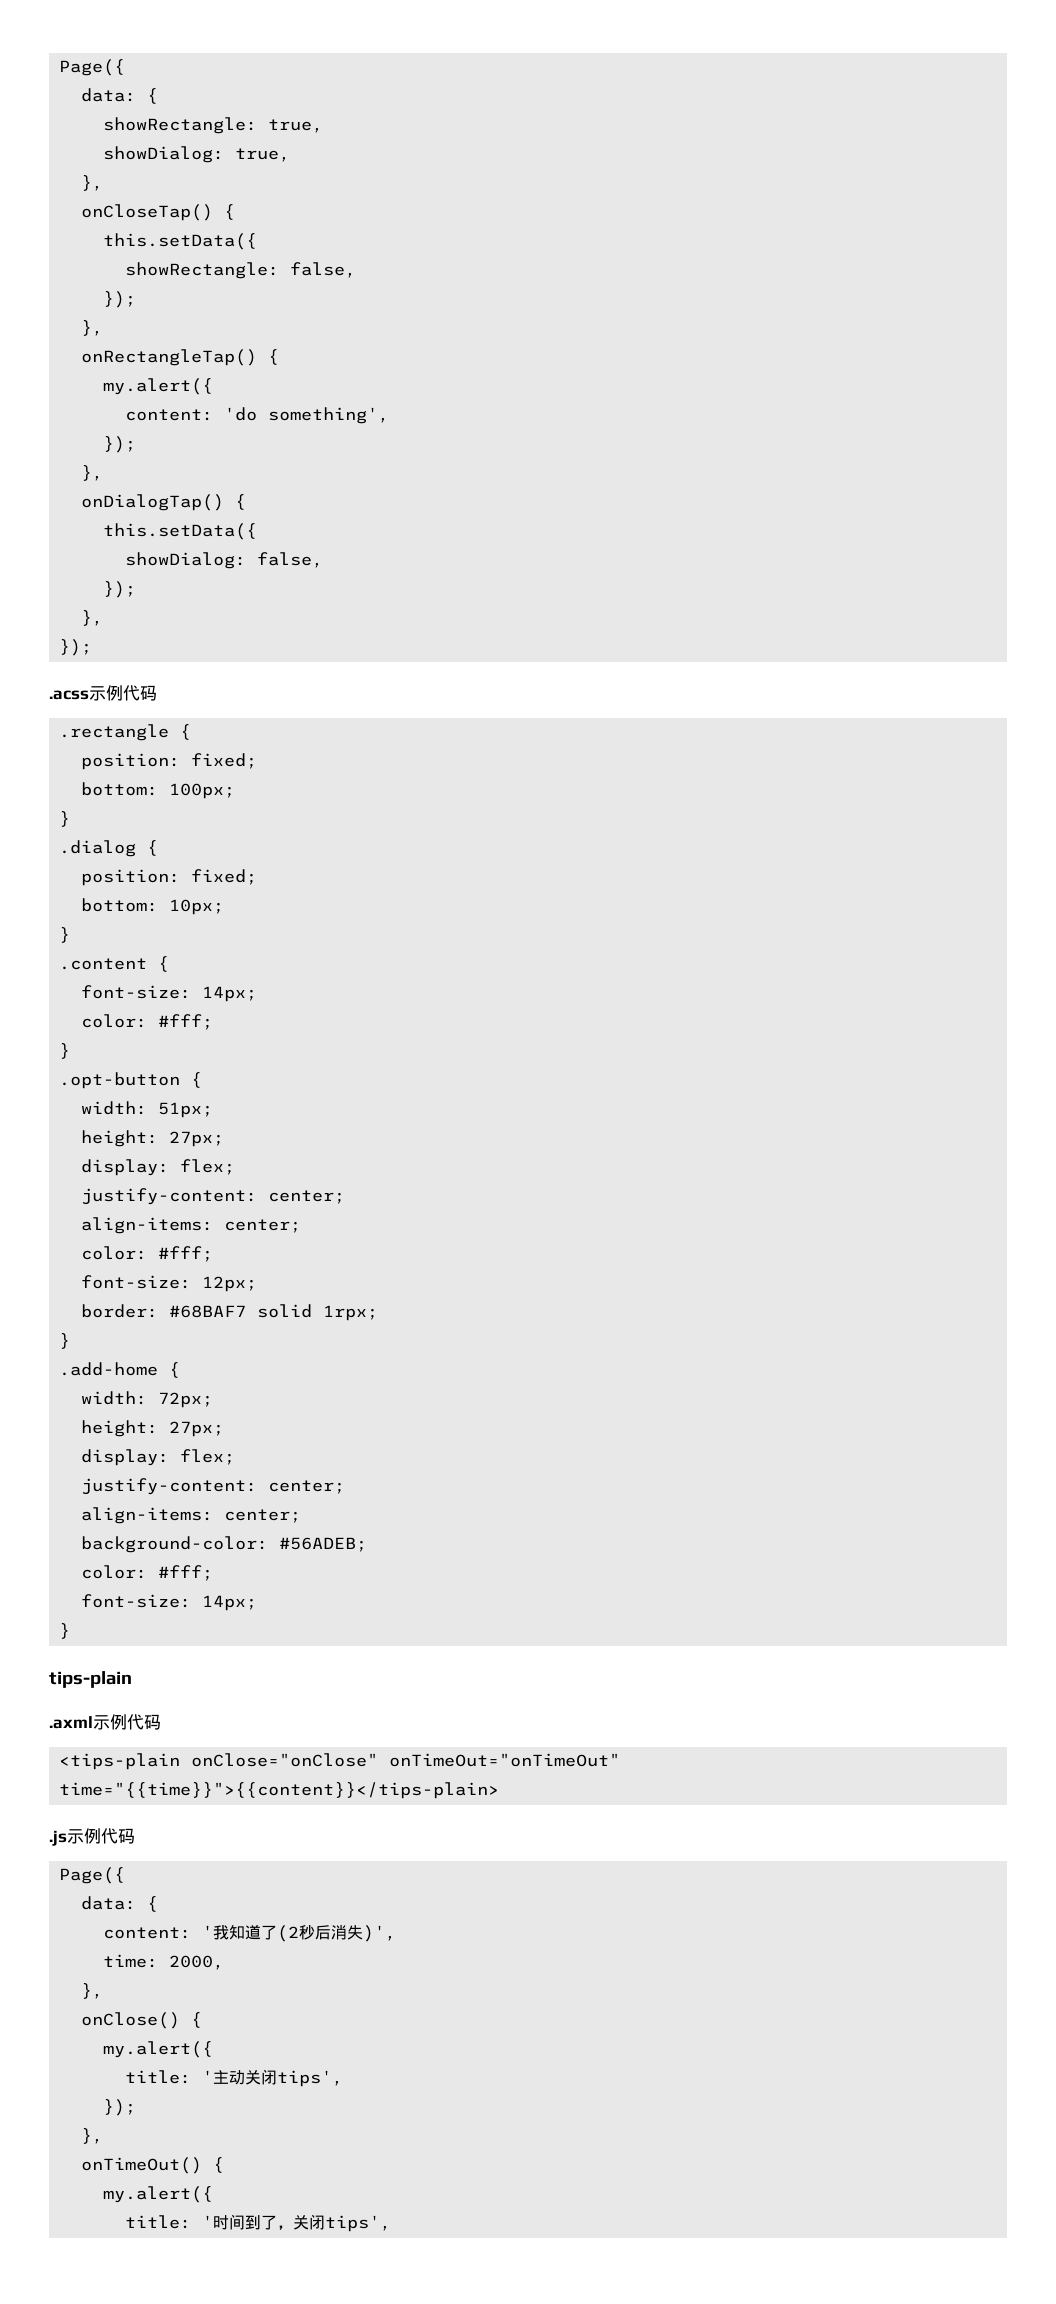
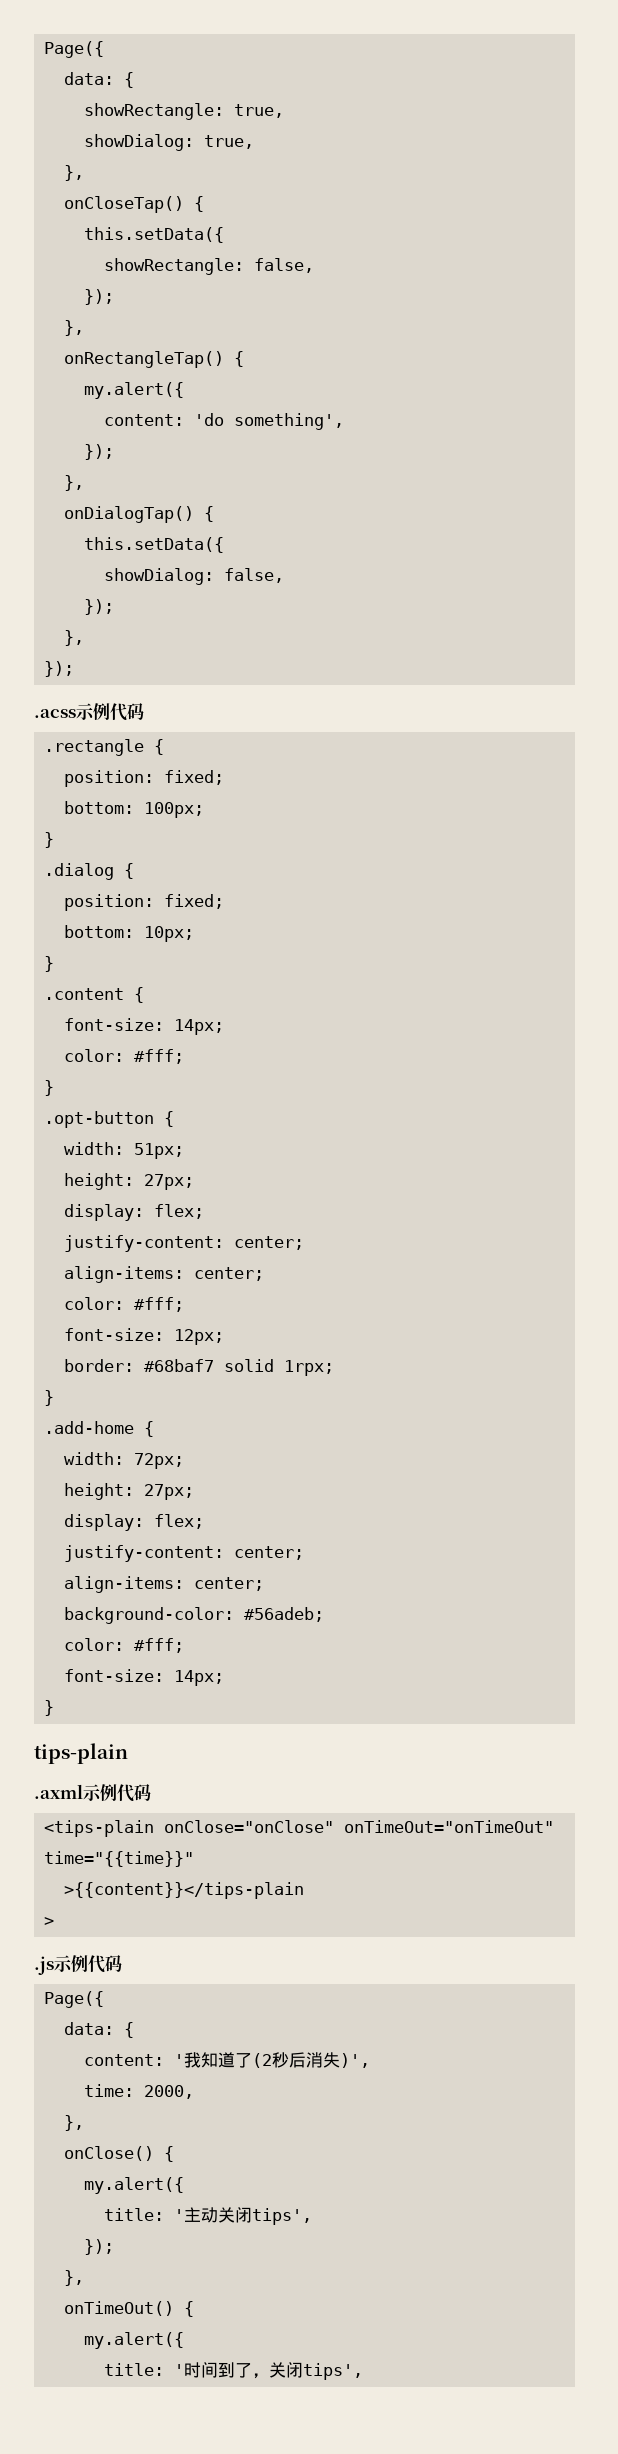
- border: #68BAF7 solid 1rpx;
+ border: #68baf7 solid 1rpx;
- background-color: #56ADEB;
+ background-color: #56adeb;
- <tips-plain onClose="onClose" onTimeOut="onTimeOut" time="{{time}}">{{content}}</tips-plain>
+ <tips-plain onClose="onClose" onTimeOut="onTimeOut" time="{{time}}"
+ >{{content}}</tips-plain
+ >

